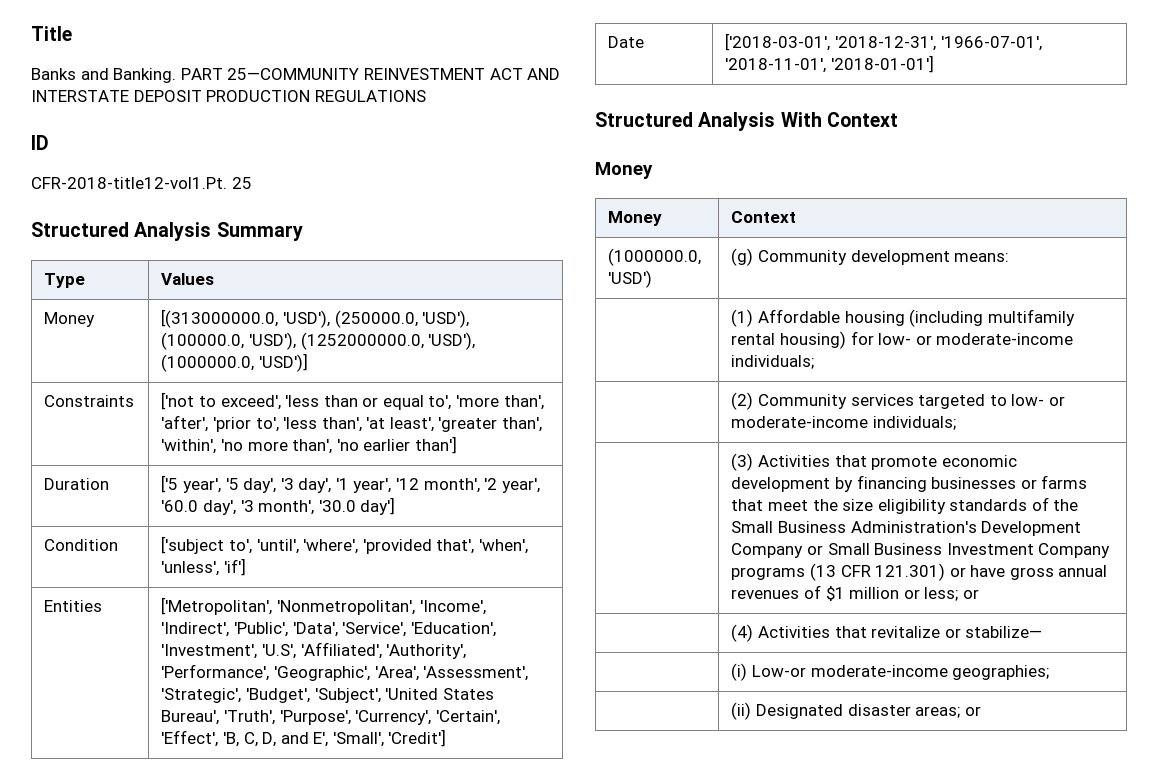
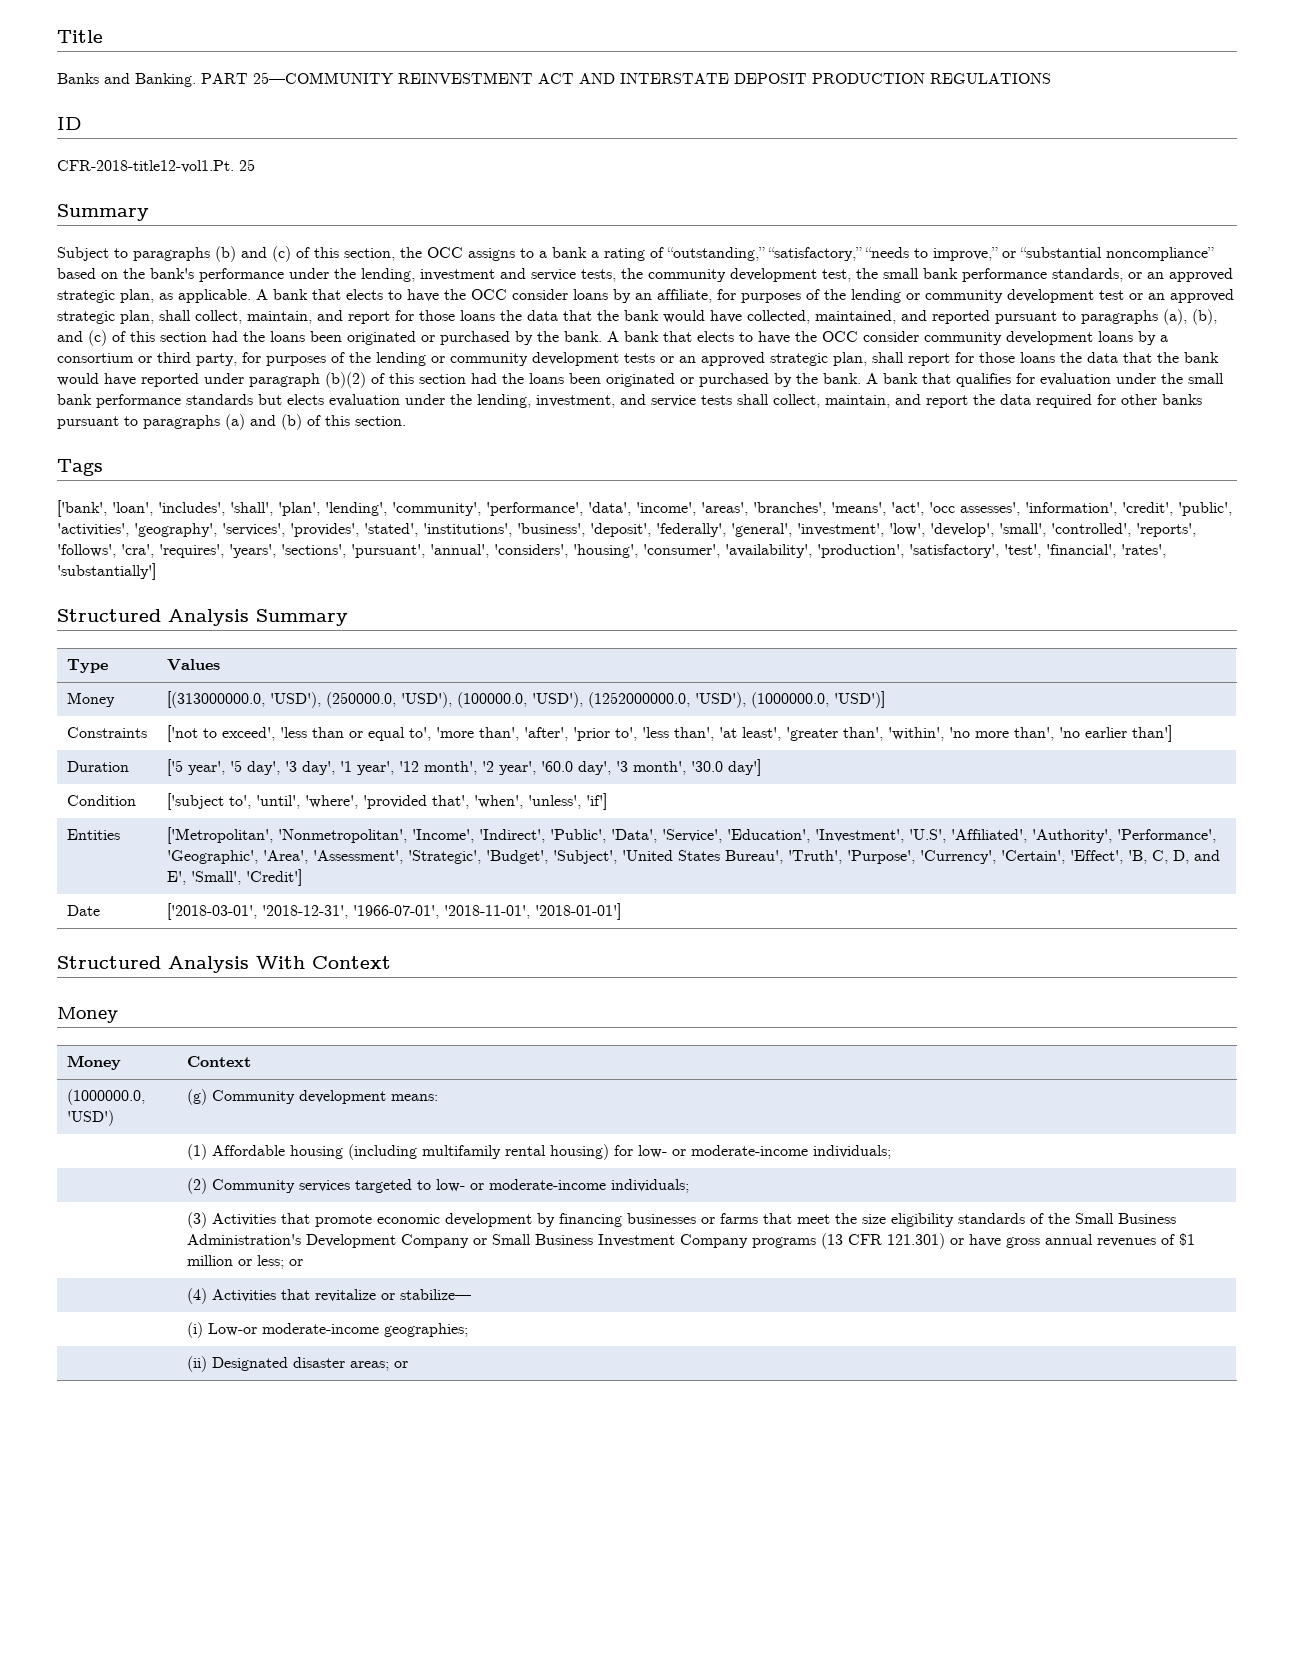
  CFR-2018-title12-vol1.Pt. 25
+ Summary
+ Subject to paragraphs (b) and (c) of this section, the OCC assigns to a bank a rating of “outstanding,” “satisfactory,” “needs to improve,” or “substantial noncompliance” based on the bank's performance under the lending, investment and service tests, the community development test, the small bank performance standards, or an approved strategic plan, as applicable. A bank that elects to have the OCC consider loans by an affiliate, for purposes of the lending or community development test or an approved strategic plan, shall collect, maintain, and report for those loans the data that the bank would have collected, maintained, and reported pursuant to paragraphs (a), (b), and (c) of this section had the loans been originated or purchased by the bank. A bank that elects to have the OCC consider community development loans by a consortium or third party, for purposes of the lending or community development tests or an approved strategic plan, shall report for those loans the data that the bank would have reported under paragraph (b)(2) of this section had the loans been originated or purchased by the bank. A bank that qualifies for evaluation under the small bank performance standards but elects evaluation under the lending, investment, and service tests shall collect, maintain, and report the data required for other banks pursuant to paragraphs (a) and (b) of this section.
+ Tags
+ ['bank', 'loan', 'includes', 'shall', 'plan', 'lending', 'community', 'performance', 'data', 'income', 'areas', 'branches', 'means', 'act', 'occ assesses', 'information', 'credit', 'public', 'activities', 'geography', 'services', 'provides', 'stated', 'institutions', 'business', 'deposit', 'federally', 'general', 'investment', 'low', 'develop', 'small', 'controlled', 'reports', 'follows', 'cra', 'requires', 'years', 'sections', 'pursuant', 'annual', 'considers', 'housing', 'consumer', 'availability', 'production', 'satisfactory', 'test', 'financial', 'rates', 'substantially']

